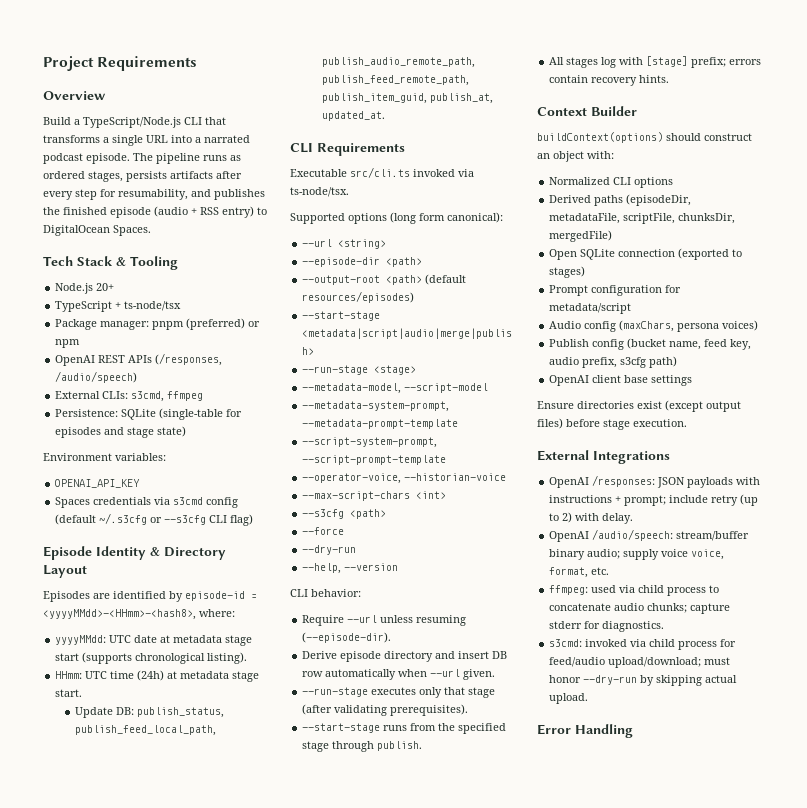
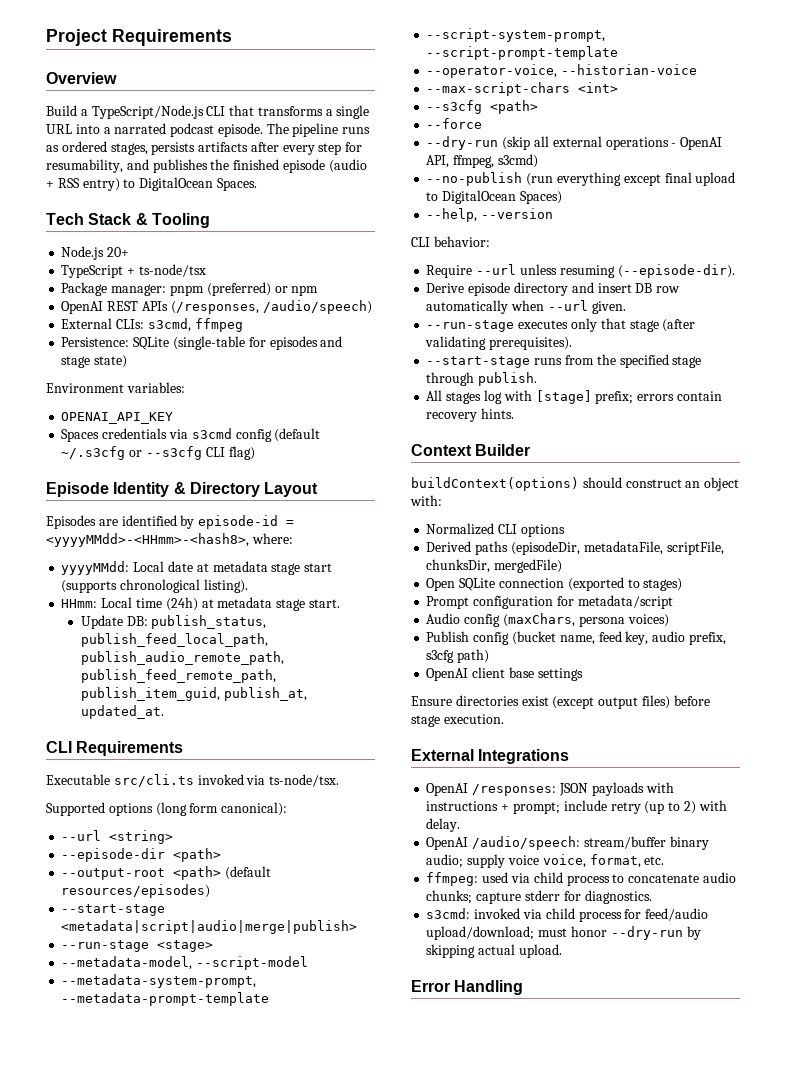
- yyyyMMdd: UTC date at metadata stage start (supports chronological listing).
+ yyyyMMdd: Local date at metadata stage start (supports chronological listing).
- HHmm: UTC time (24h) at metadata stage start.
+ HHmm: Local time (24h) at metadata stage start.
  --force
- --dry-run
+ --dry-run (skip all external operations - OpenAI API, ffmpeg, s3cmd)
+ --no-publish (run everything except final upload to DigitalOcean Spaces)

